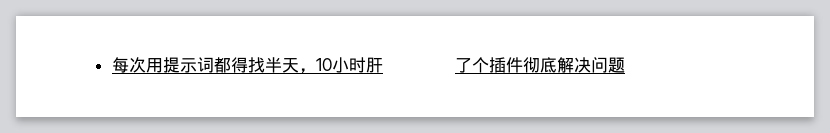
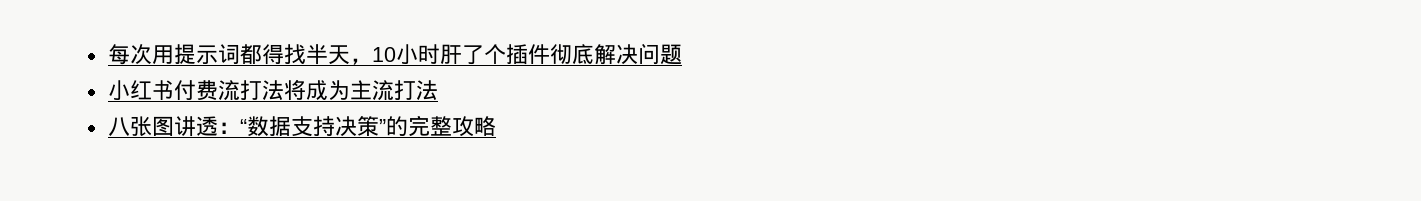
+ 小红书付费流打法将成为主流打法
+ 八张图讲透：“数据支持决策”的完整攻略

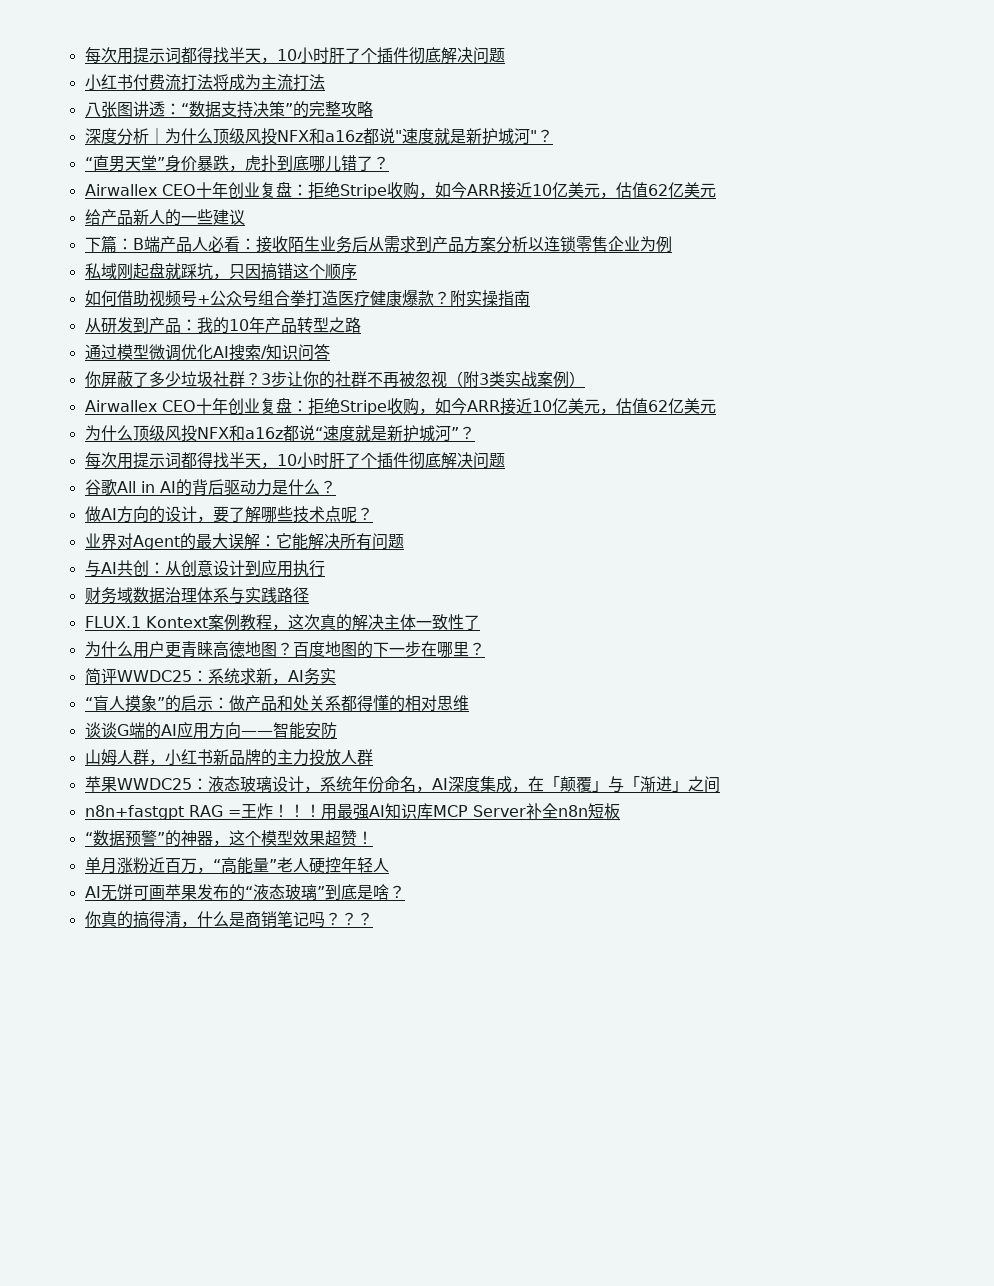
+ 深度分析｜为什么顶级风投NFX和a16z都说"速度就是新护城河"？
+ “直男天堂”身价暴跌，虎扑到底哪儿错了？
+ Airwallex CEO十年创业复盘：拒绝Stripe收购，如今ARR接近10亿美元，估值62亿美元
+ 给产品新人的一些建议
+ 下篇：B端产品人必看：接收陌生业务后从需求到产品方案分析以连锁零售企业为例
+ 私域刚起盘就踩坑，只因搞错这个顺序
+ 如何借助视频号+公众号组合拳打造医疗健康爆款？附实操指南
+ 从研发到产品：我的10年产品转型之路
+ 通过模型微调优化AI搜索/知识问答
+ 你屏蔽了多少垃圾社群？3步让你的社群不再被忽视（附3类实战案例）
+ Airwallex CEO十年创业复盘：拒绝Stripe收购，如今ARR接近10亿美元，估值62亿美元
+ 为什么顶级风投NFX和a16z都说“速度就是新护城河”？
+ 每次用提示词都得找半天，10小时肝了个插件彻底解决问题
+ 谷歌All in AI的背后驱动力是什么？
+ 做AI方向的设计，要了解哪些技术点呢？
+ 业界对Agent的最大误解：它能解决所有问题
+ 与AI共创：从创意设计到应用执行
+ 财务域数据治理体系与实践路径
+ FLUX.1 Kontext案例教程，这次真的解决主体一致性了
+ 为什么用户更青睐高德地图？百度地图的下一步在哪里？
+ 简评WWDC25：系统求新，AI务实
+ “盲人摸象”的启示：做产品和处关系都得懂的相对思维
+ 谈谈G端的AI应用方向——智能安防
+ 山姆人群，小红书新品牌的主力投放人群
+ 苹果WWDC25：液态玻璃设计，系统年份命名，AI深度集成，在「颠覆」与「渐进」之间
+ n8n+fastgpt RAG =王炸！！！用最强AI知识库MCP Server补全n8n短板
+ “数据预警”的神器，这个模型效果超赞！
+ 单月涨粉近百万，“高能量”老人硬控年轻人
+ AI无饼可画苹果发布的“液态玻璃”到底是啥？
+ 你真的搞得清，什么是商销笔记吗？？？

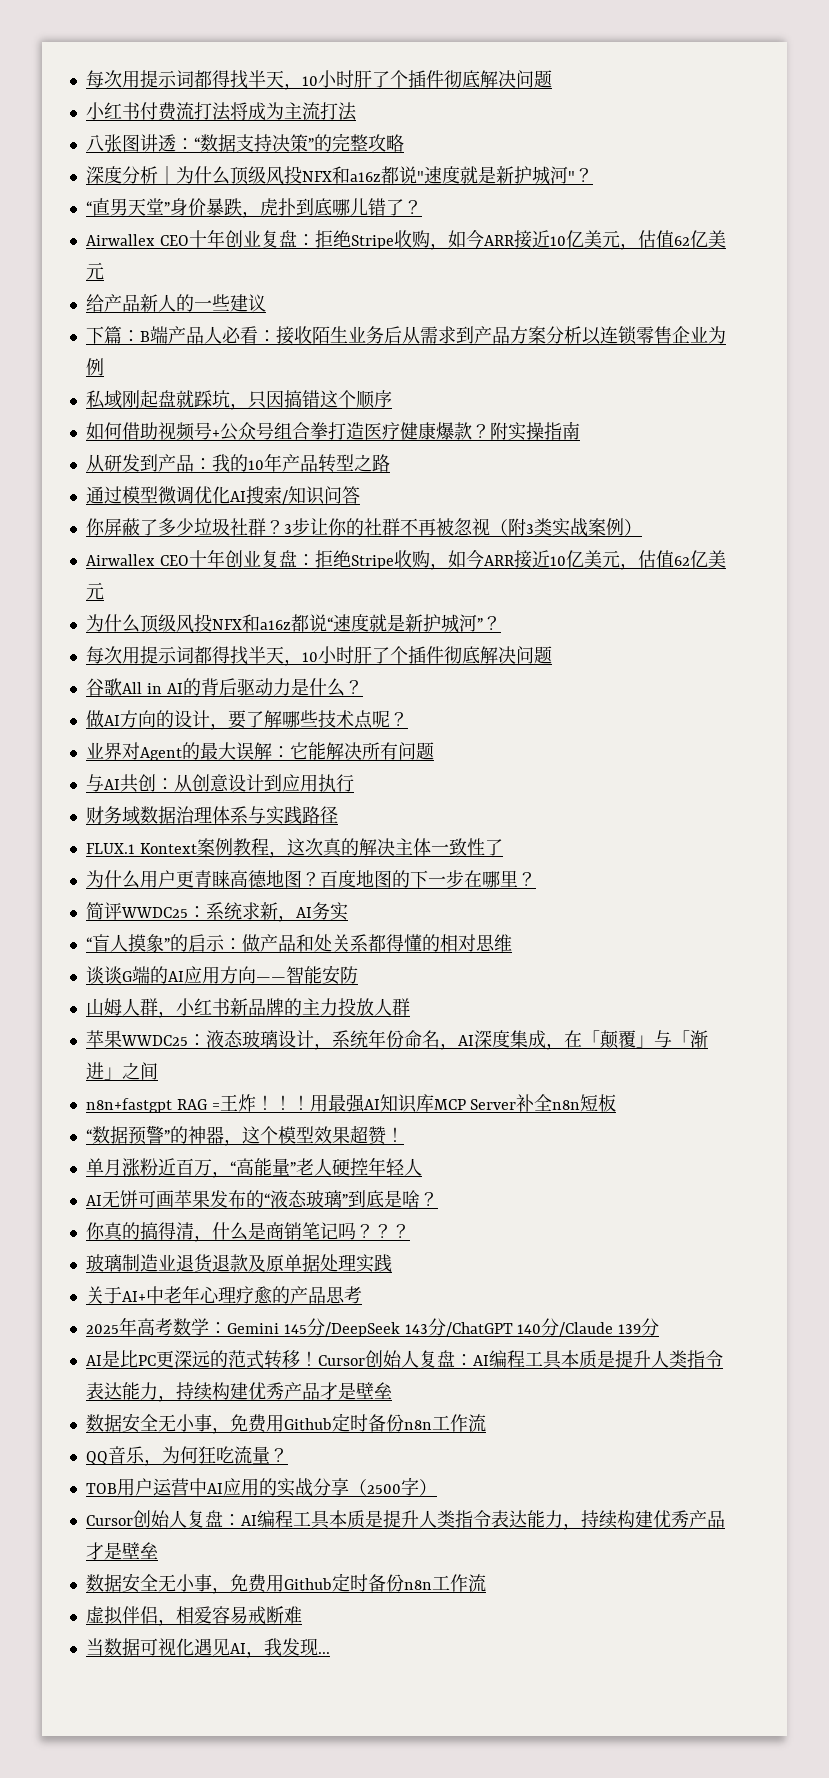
+ 玻璃制造业退货退款及原单据处理实践
+ 关于AI+中老年心理疗愈的产品思考
+ 2025年高考数学：Gemini 145分/DeepSeek 143分/ChatGPT 140分/Claude 139分
+ AI是比PC更深远的范式转移！Cursor创始人复盘：AI编程工具本质是提升人类指令表达能力，持续构建优秀产品才是壁垒
+ 数据安全无小事，免费用Github定时备份n8n工作流
+ QQ音乐，为何狂吃流量？
+ TOB用户运营中AI应用的实战分享（2500字）
+ Cursor创始人复盘：AI编程工具本质是提升人类指令表达能力，持续构建优秀产品才是壁垒
+ 数据安全无小事，免费用Github定时备份n8n工作流
+ 虚拟伴侣，相爱容易戒断难
+ 当数据可视化遇见AI，我发现...

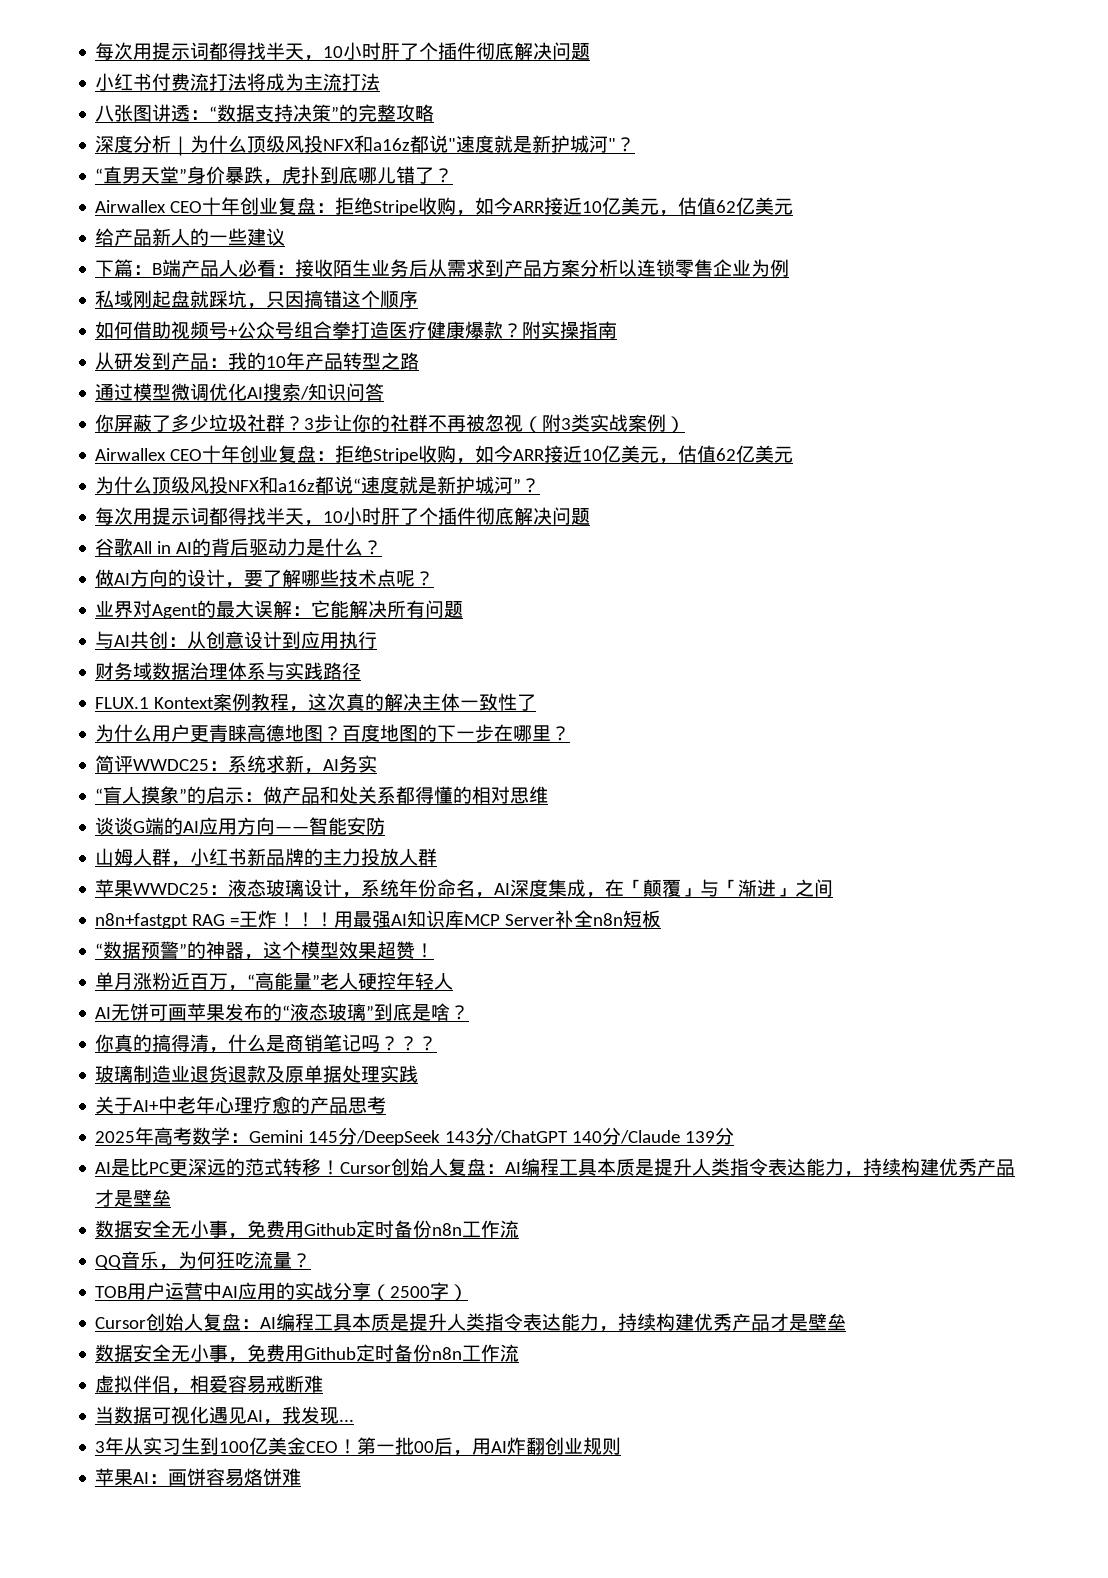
+ 3年从实习生到100亿美金CEO！第一批00后，用AI炸翻创业规则
+ 苹果AI：画饼容易烙饼难

